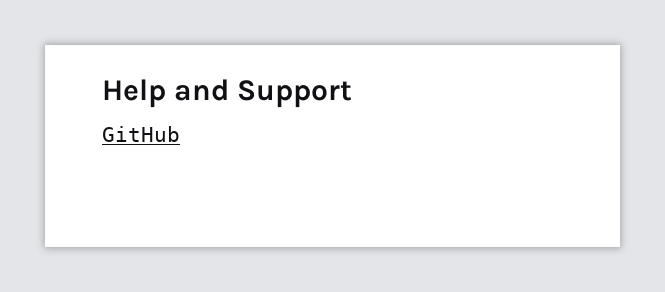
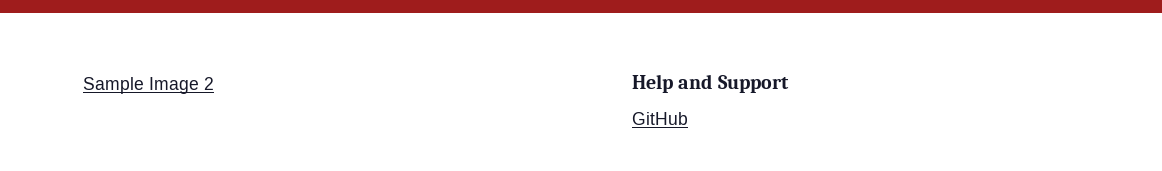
+ Sample Image 2

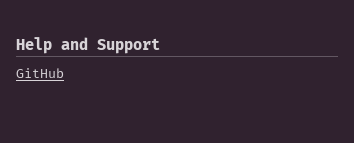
- Sample Image 2

